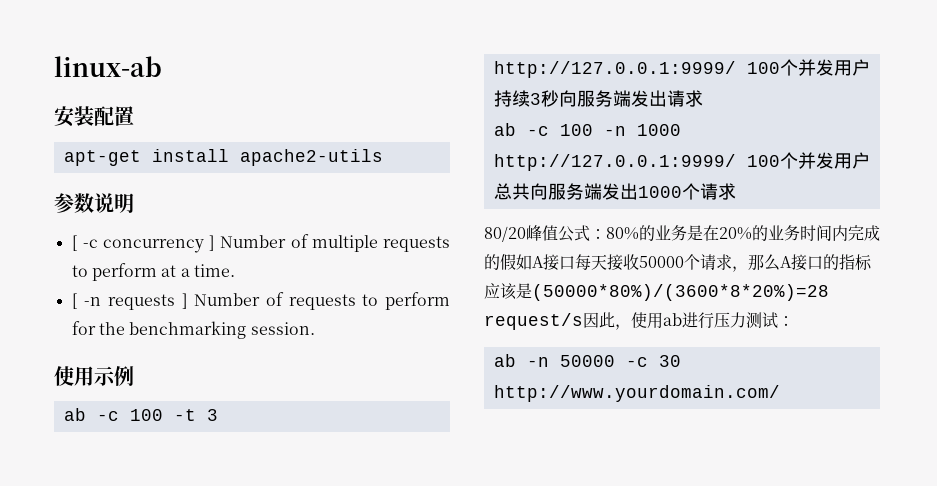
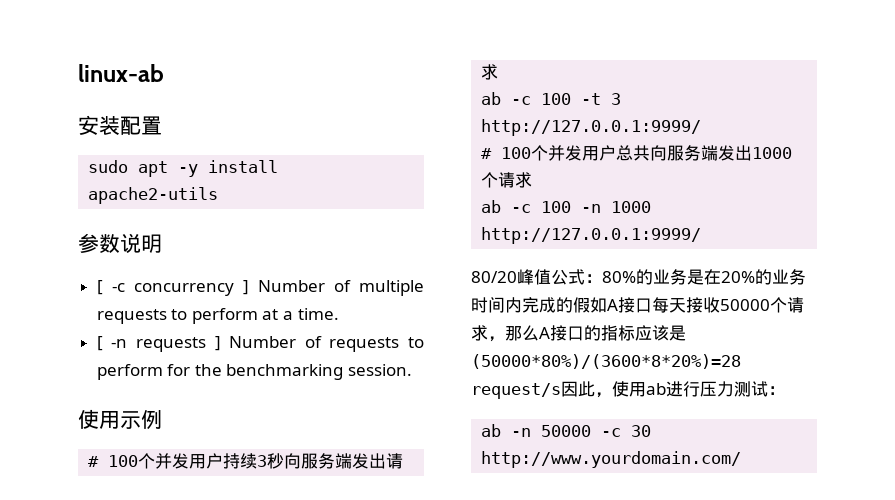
- apt-get install apache2-utils
+ sudo apt -y install apache2-utils
- ab -c 100 -t 3 http://127.0.0.1:9999/ 100个并发用户持续3秒向服务端发出请求
+ # 100个并发用户持续3秒向服务端发出请求
- ab -c 100 -n 1000 http://127.0.0.1:9999/ 100个并发用户总共向服务端发出1000个请求
+ ab -c 100 -t 3 http://127.0.0.1:9999/
+ # 100个并发用户总共向服务端发出1000个请求
+ ab -c 100 -n 1000 http://127.0.0.1:9999/

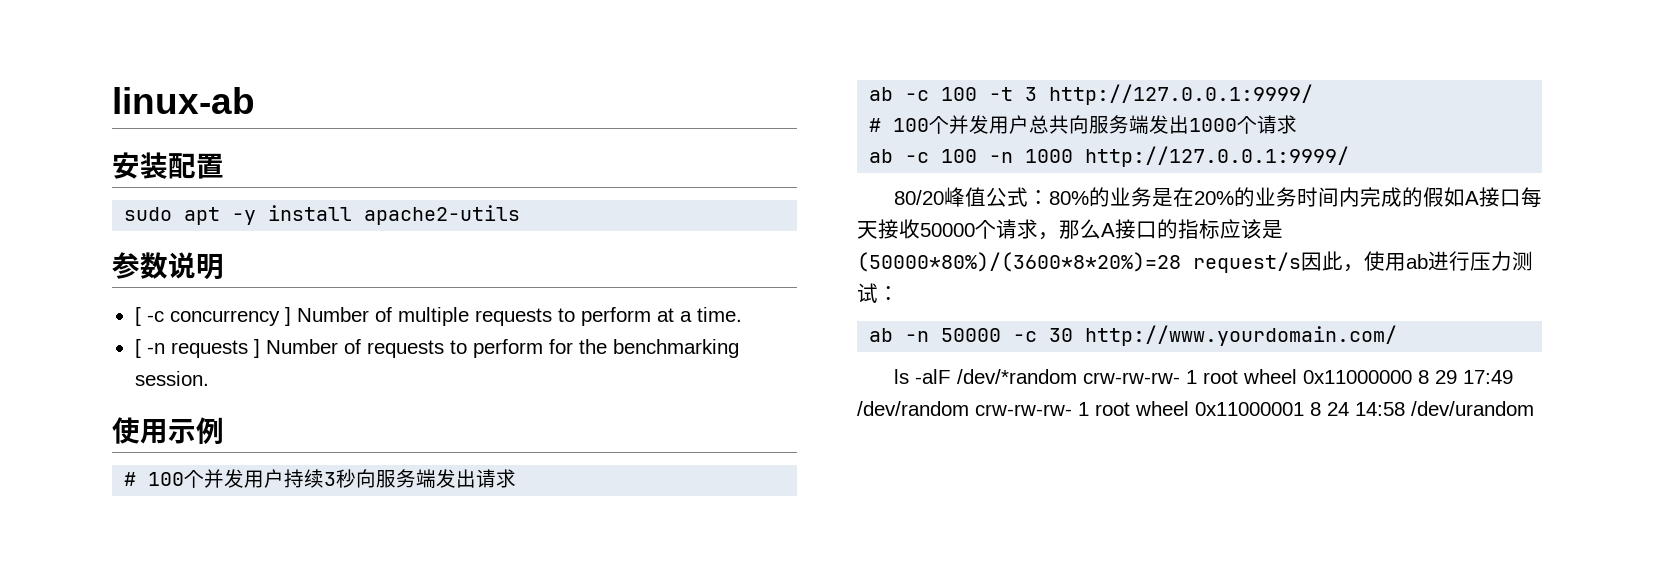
+ ls -alF /dev/*random crw-rw-rw- 1 root wheel 0x11000000 8 29 17:49 /dev/random crw-rw-rw- 1 root wheel 0x11000001 8 24 14:58 /dev/urandom

